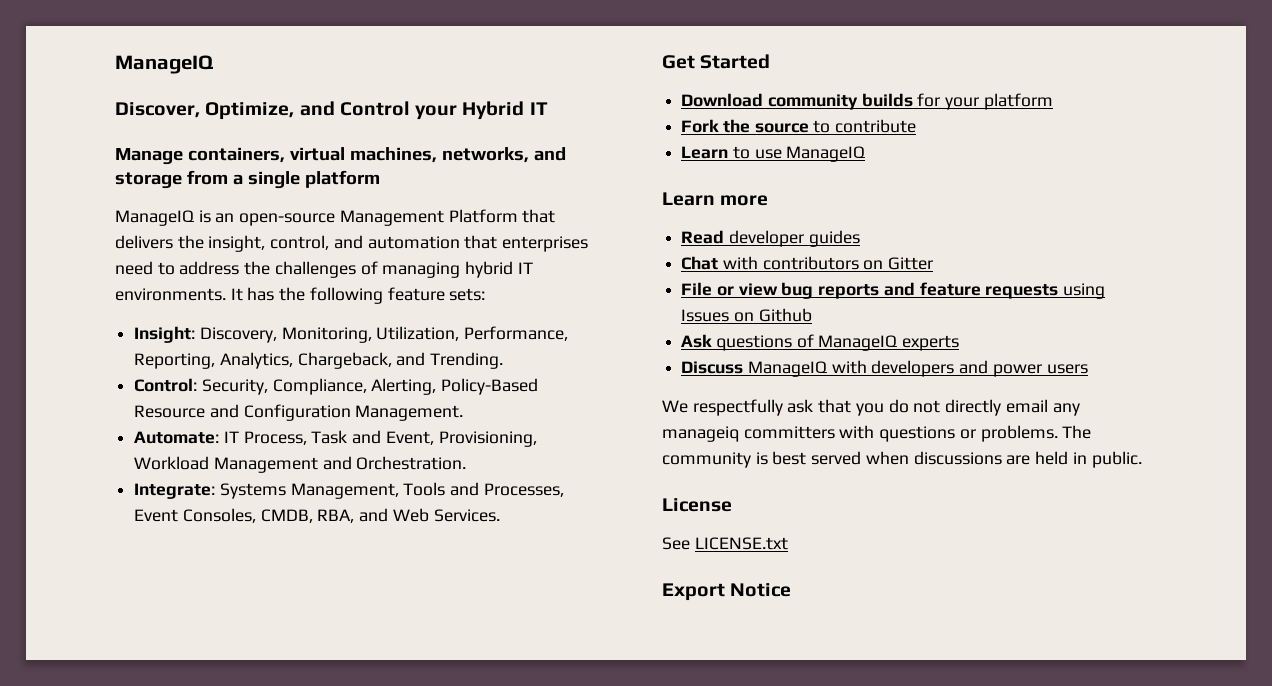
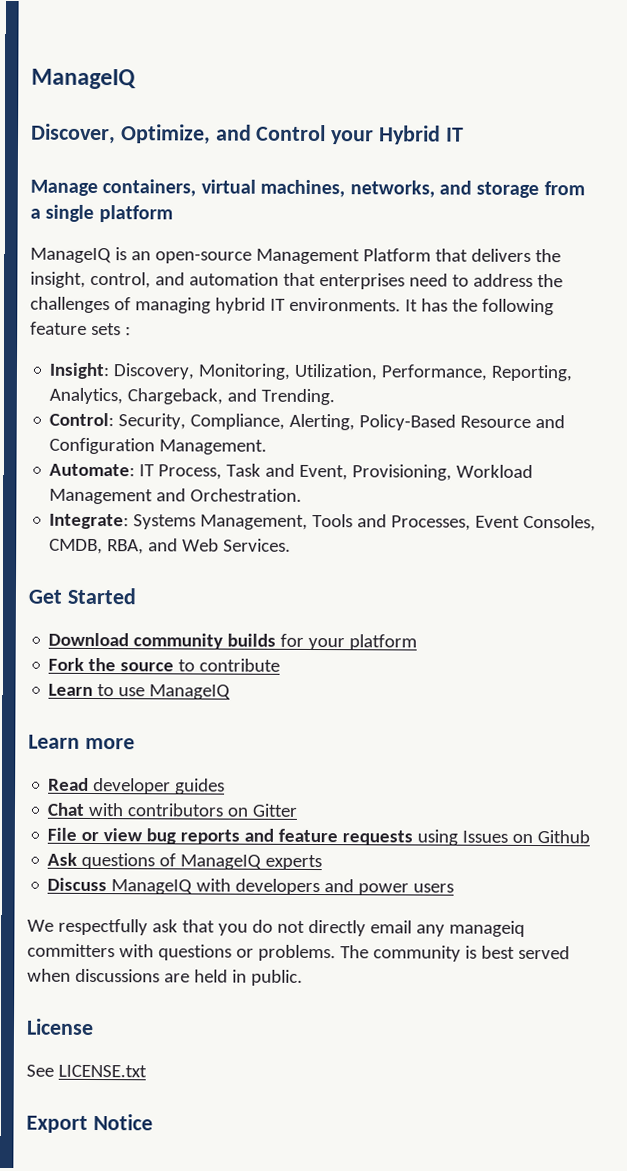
- It has the following feature sets:
+ It has the following feature sets :

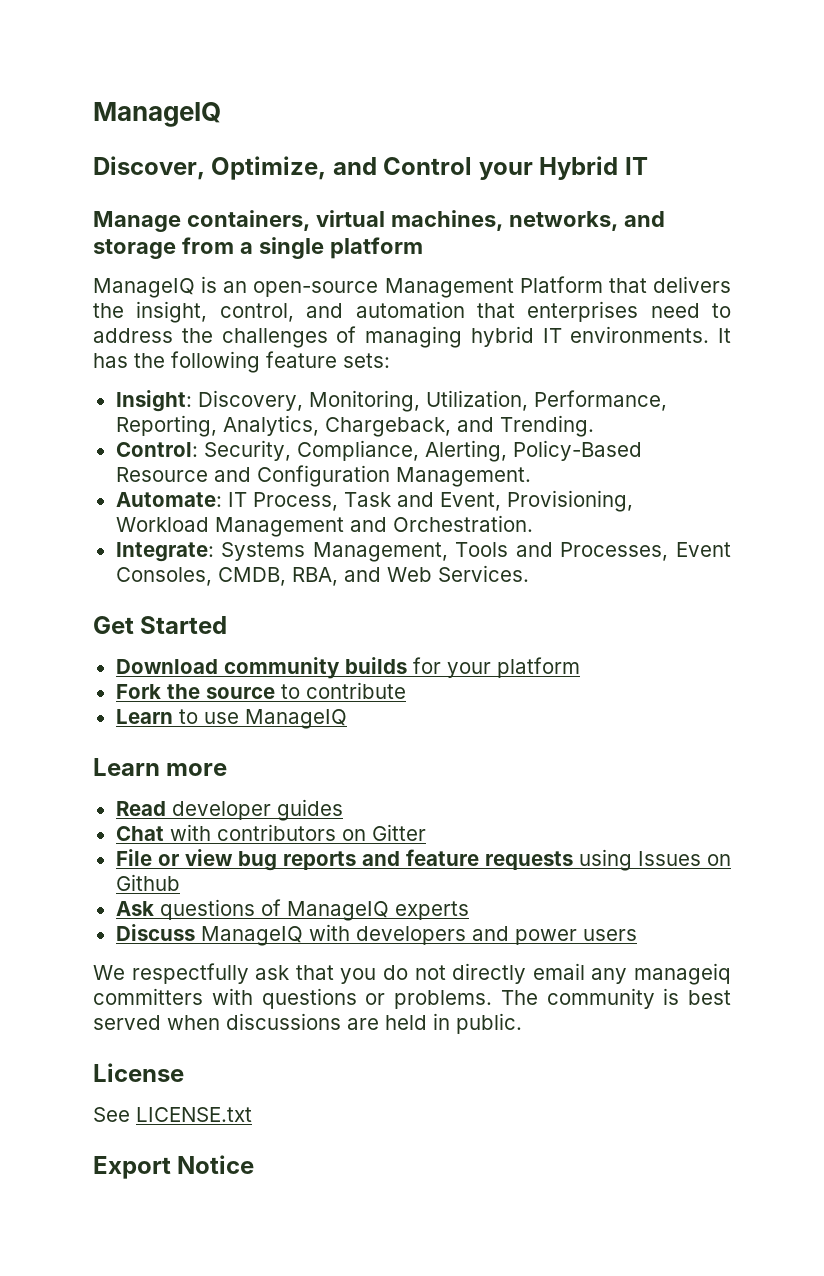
- It has the following feature sets :
+ It has the following feature sets:

